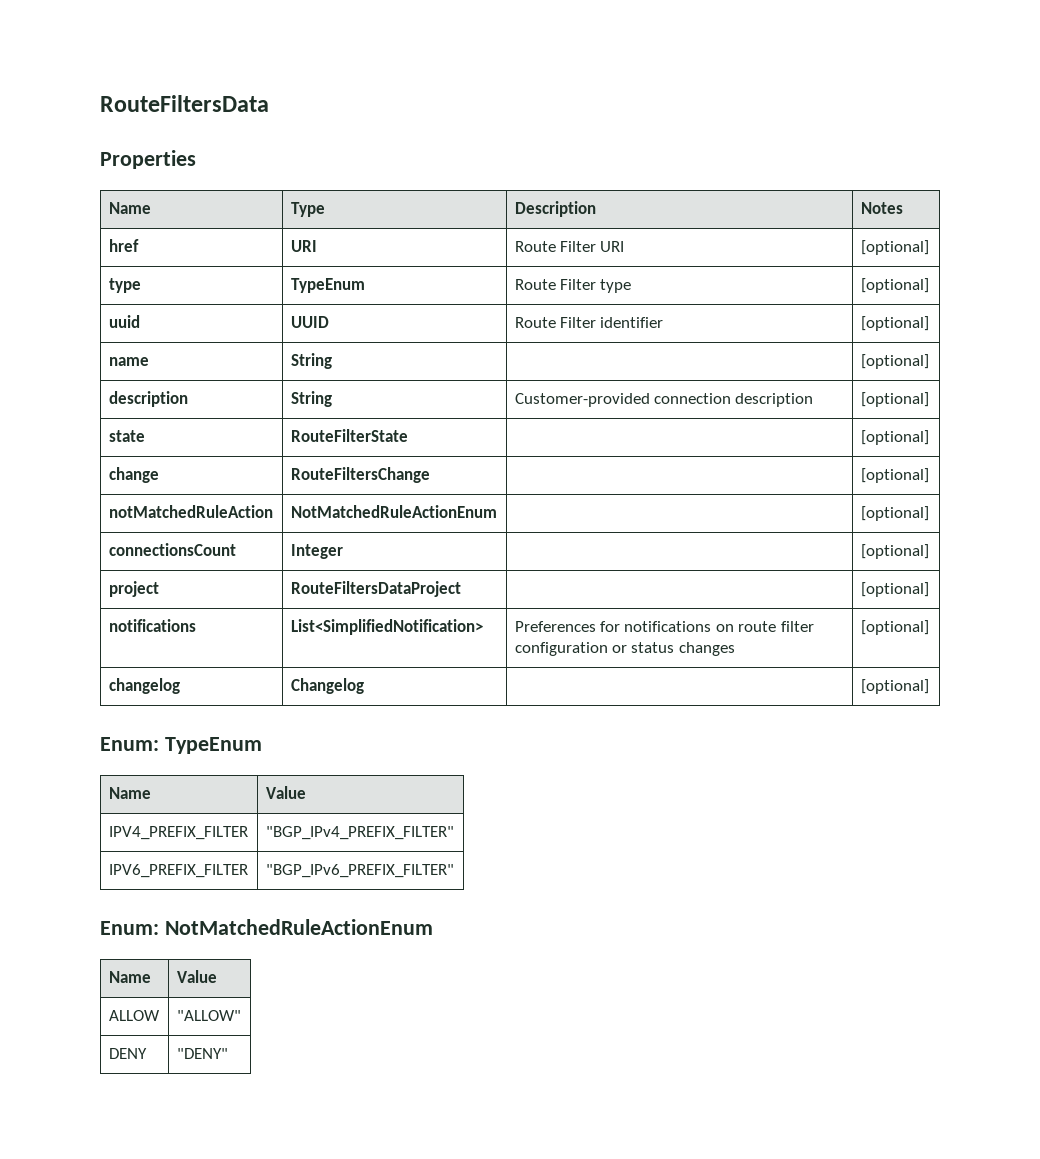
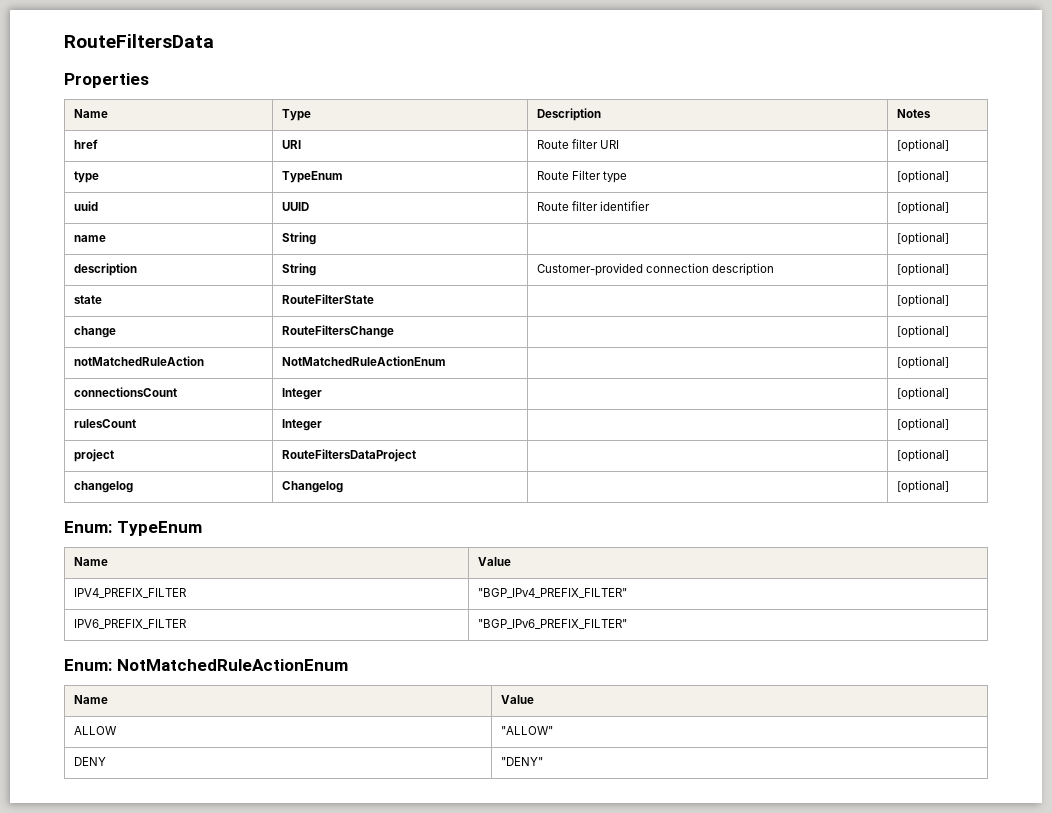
- href | URI | Route Filter URI | [optional]
+ href | URI | Route filter URI | [optional]
- uuid | UUID | Route Filter identifier | [optional]
+ uuid | UUID | Route filter identifier | [optional]
+ rulesCount | Integer | | [optional]
- notifications | List<SimplifiedNotification> | Preferences for notifications on route filter configuration or status changes | [optional]

